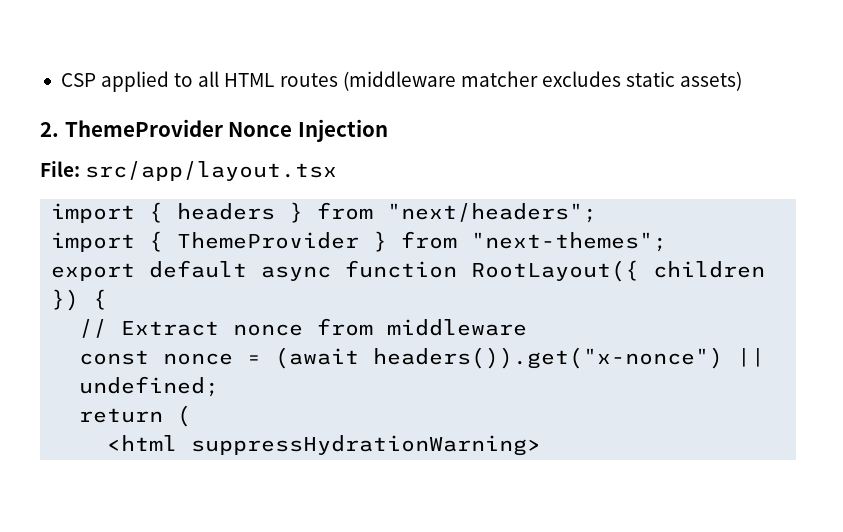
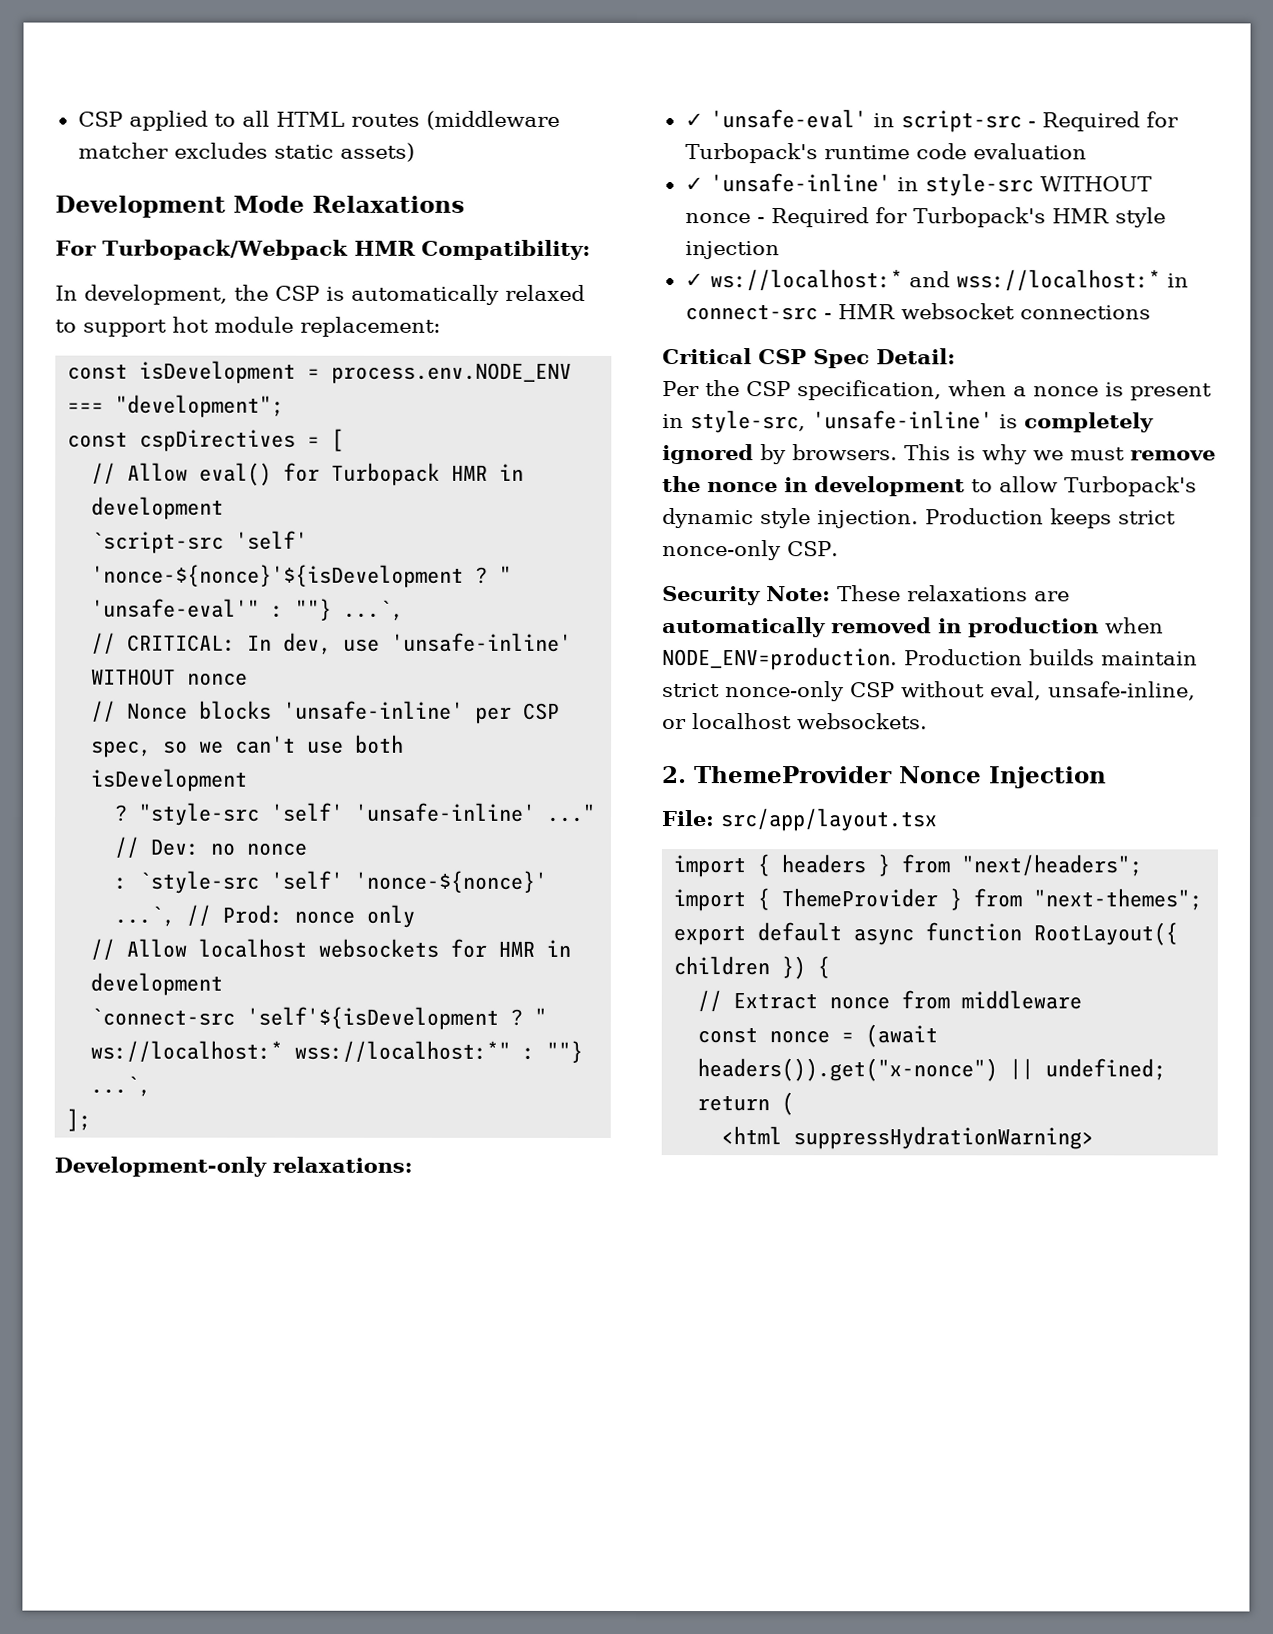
+ Development Mode Relaxations
+ For Turbopack/Webpack HMR Compatibility:
+ In development, the CSP is automatically relaxed to support hot module replacement:
+ const isDevelopment = process.env.NODE_ENV === "development";
+ const cspDirectives = [
+ // Allow eval() for Turbopack HMR in development
+ `script-src 'self' 'nonce-${nonce}'${isDevelopment ? " 'unsafe-eval'" : ""} ...`,
+ // CRITICAL: In dev, use 'unsafe-inline' WITHOUT nonce
+ // Nonce blocks 'unsafe-inline' per CSP spec, so we can't use both
+ isDevelopment
+ ? "style-src 'self' 'unsafe-inline' ..." // Dev: no nonce
+ : `style-src 'self' 'nonce-${nonce}' ...`, // Prod: nonce only
+ // Allow localhost websockets for HMR in development
+ `connect-src 'self'${isDevelopment ? " ws://localhost:* wss://localhost:*" : ""} ...`,
+ ];
+ Development-only relaxations:
+ ✓ 'unsafe-eval' in script-src - Required for Turbopack's runtime code evaluation
+ ✓ 'unsafe-inline' in style-src WITHOUT nonce - Required for Turbopack's HMR style injection
+ ✓ ws://localhost:* and wss://localhost:* in connect-src - HMR websocket connections
+ Critical CSP Spec Detail:
+ Per the CSP specification, when a nonce is present in style-src, 'unsafe-inline' is completely ignored by browsers. This is why we must remove the nonce in development to allow Turbopack's dynamic style injection. Production keeps strict nonce-only CSP.
+ Security Note: These relaxations are automatically removed in production when NODE_ENV=production. Production builds maintain strict nonce-only CSP without eval, unsafe-inline, or localhost websockets.

